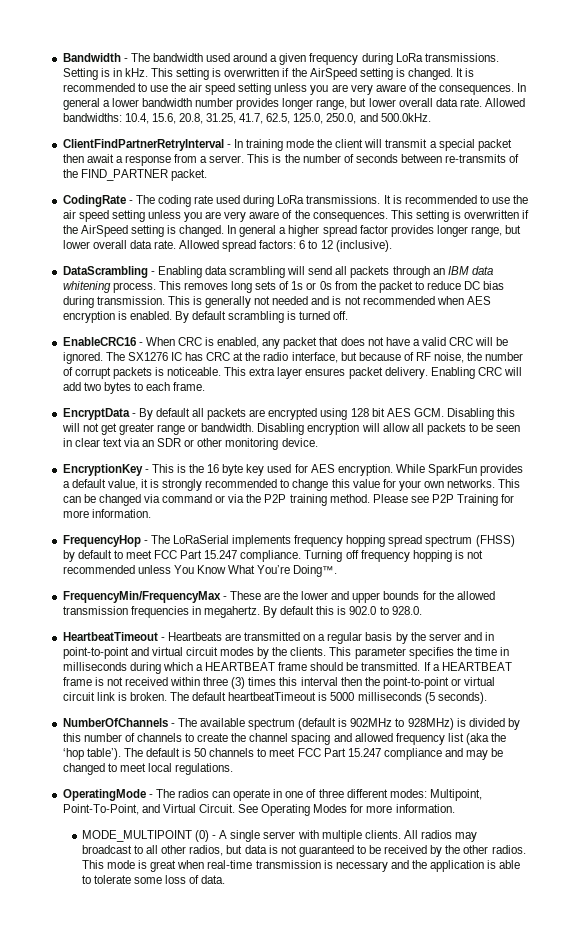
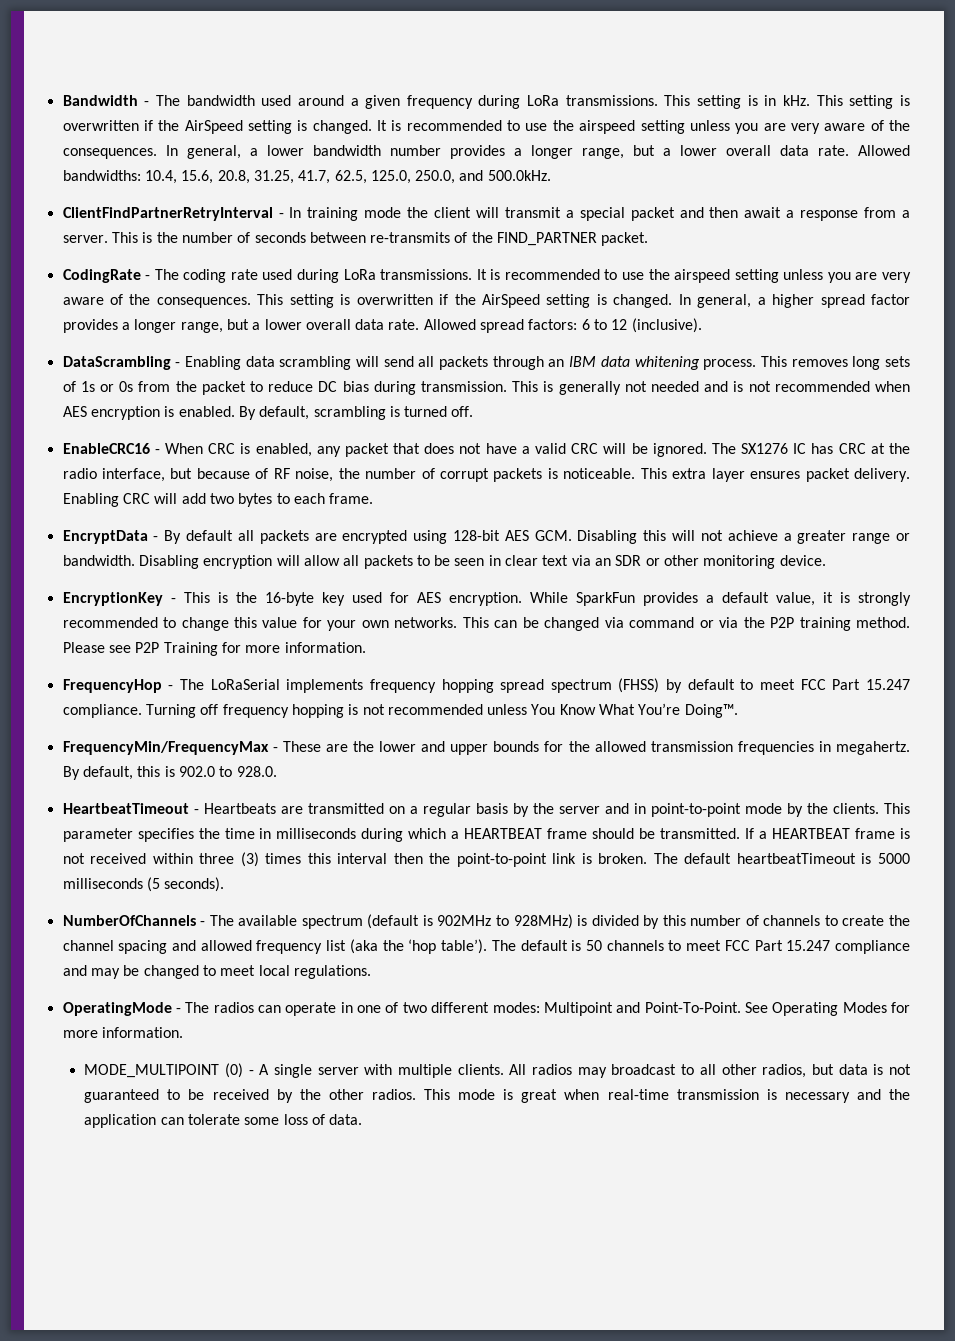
- Setting is in kHz.
+ This setting is in kHz.
- This setting is overwritten if the AirSpeed setting is changed. It is recommended to use the air speed setting unless you are very aware of the consequences.
+ This setting is overwritten if the AirSpeed setting is changed. It is recommended to use the airspeed setting unless you are very aware of the consequences.
- In general a lower bandwidth number provides longer range, but lower overall data rate.
+ In general, a lower bandwidth number provides a longer range, but a lower overall data rate.
- ClientFindPartnerRetryInterval - In training mode the client will transmit a special packet then await a response from a server.
+ ClientFindPartnerRetryInterval - In training mode the client will transmit a special packet and then await a response from a server.
- CodingRate - The coding rate used during LoRa transmissions. It is recommended to use the air speed setting unless you are very aware of the consequences.
+ CodingRate - The coding rate used during LoRa transmissions. It is recommended to use the airspeed setting unless you are very aware of the consequences.
- In general a higher spread factor provides longer range, but lower overall data rate.
+ In general, a higher spread factor provides a longer range, but a lower overall data rate.
- By default scrambling is turned off.
+ By default, scrambling is turned off.
- EncryptData - By default all packets are encrypted using 128 bit AES GCM. Disabling this will not get greater range or bandwidth.
+ EncryptData - By default all packets are encrypted using 128-bit AES GCM. Disabling this will not achieve a greater range or bandwidth.
- EncryptionKey - This is the 16 byte key used for AES encryption.
+ EncryptionKey - This is the 16-byte key used for AES encryption.
- By default this is 902.0 to 928.0.
+ By default, this is 902.0 to 928.0.
- HeartbeatTimeout - Heartbeats are transmitted on a regular basis by the server and in point-to-point and virtual circuit modes by the clients.
+ HeartbeatTimeout - Heartbeats are transmitted on a regular basis by the server and in point-to-point mode by the clients.
- If a HEARTBEAT frame is not received within three (3) times this interval then the point-to-point or virtual circuit link is broken.
+ If a HEARTBEAT frame is not received within three (3) times this interval then the point-to-point link is broken.
- OperatingMode - The radios can operate in one of three different modes: Multipoint, Point-To-Point, and Virtual Circuit.
+ OperatingMode - The radios can operate in one of two different modes: Multipoint and Point-To-Point.
- This mode is great when real-time transmission is necessary and the application is able to tolerate some loss of data.
+ This mode is great when real-time transmission is necessary and the application can tolerate some loss of data.

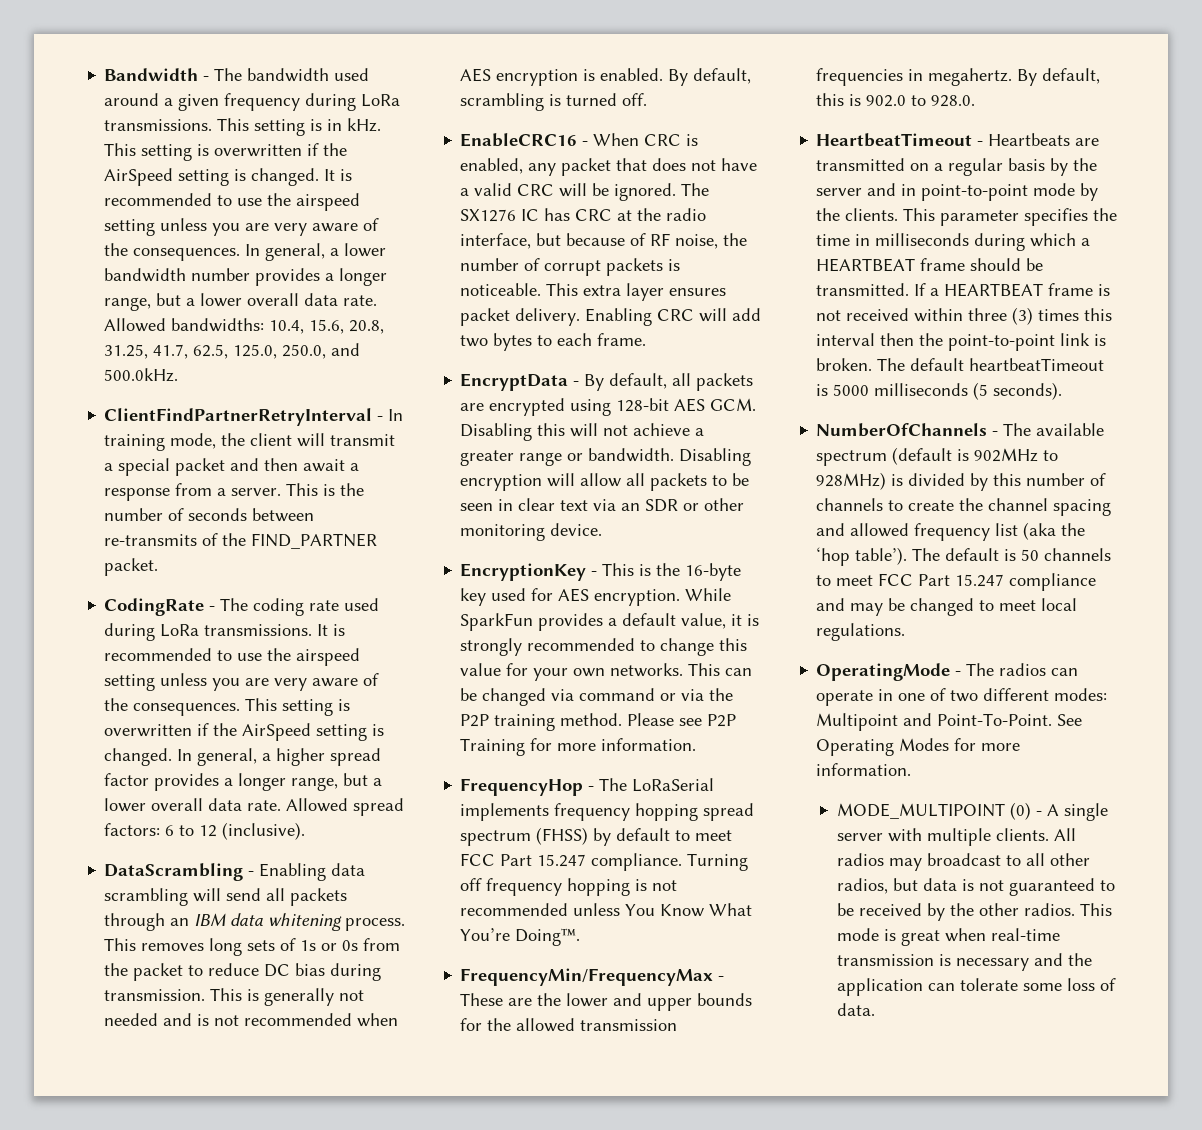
- ClientFindPartnerRetryInterval - In training mode the client will transmit a special packet and then await a response from a server.
+ ClientFindPartnerRetryInterval - In training mode, the client will transmit a special packet and then await a response from a server.
- EncryptData - By default all packets are encrypted using 128-bit AES GCM. Disabling this will not achieve a greater range or bandwidth.
+ EncryptData - By default, all packets are encrypted using 128-bit AES GCM. Disabling this will not achieve a greater range or bandwidth.

